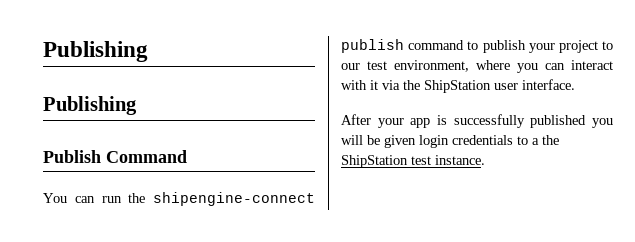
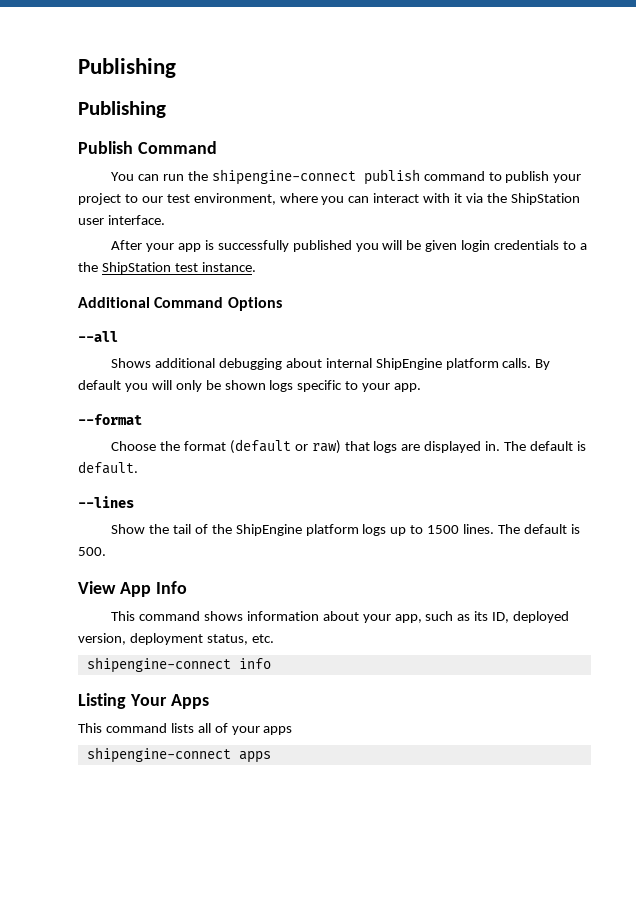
+ Additional Command Options
+ --all
+ Shows additional debugging about internal ShipEngine platform calls. By default you will only be shown logs specific to your app.
+ --format
+ Choose the format (default or raw) that logs are displayed in. The default is default.
+ --lines
+ Show the tail of the ShipEngine platform logs up to 1500 lines. The default is 500.
+ View App Info
+ This command shows information about your app, such as its ID, deployed version, deployment status, etc.
+ shipengine-connect info
+ Listing Your Apps
+ This command lists all of your apps
+ shipengine-connect apps

